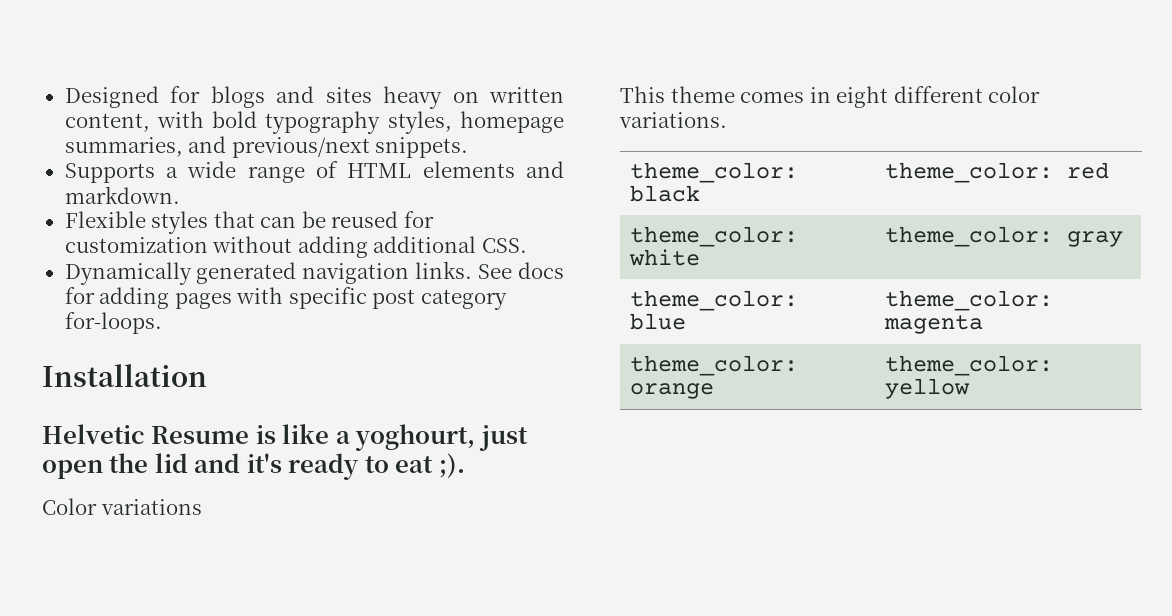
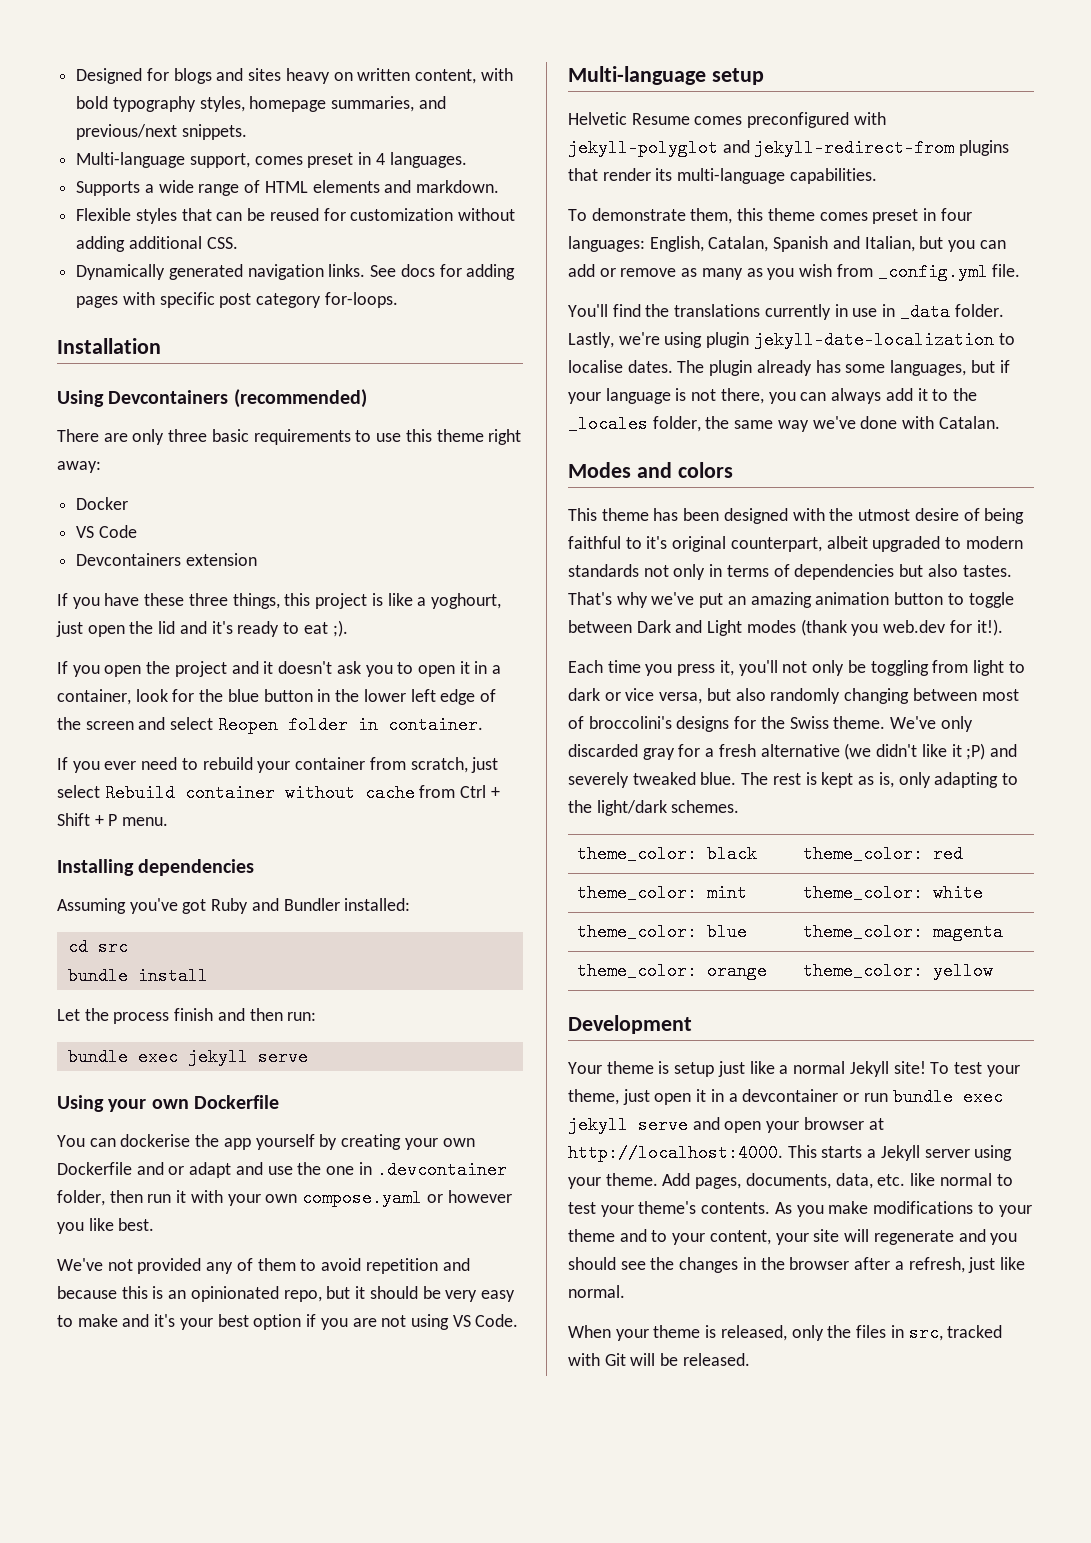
+ Multi-language support, comes preset in 4 languages.
- Helvetic Resume is like a yoghourt, just open the lid and it's ready to eat ;).
+ Using Devcontainers (recommended)
+ There are only three basic requirements to use this theme right away:
+ Docker
+ VS Code
+ Devcontainers extension
+ If you have these three things, this project is like a yoghourt, just open the lid and it's ready to eat ;).
- Color variations
- This theme comes in eight different color variations.
+ If you open the project and it doesn't ask you to open it in a container, look for the blue button in the lower left edge of the screen and select Reopen folder in container.
+ If you ever need to rebuild your container from scratch, just select Rebuild container without cache from Ctrl + Shift + P menu.
+ Installing dependencies
+ Assuming you've got Ruby and Bundler installed:
+ cd src
+ bundle install
+ Let the process finish and then run:
+ bundle exec jekyll serve
+ Using your own Dockerfile
+ You can dockerise the app yourself by creating your own Dockerfile and or adapt and use the one in .devcontainer folder, then run it with your own compose.yaml or however you like best.
+ We've not provided any of them to avoid repetition and because this is an opinionated repo, but it should be very easy to make and it's your best option if you are not using VS Code.
+ Multi-language setup
+ Helvetic Resume comes preconfigured with jekyll-polyglot and jekyll-redirect-from plugins that render its multi-language capabilities.
+ To demonstrate them, this theme comes preset in four languages: English, Catalan, Spanish and Italian, but you can add or remove as many as you wish from _config.yml file.
+ You'll find the translations currently in use in _data folder. Lastly, we're using plugin jekyll-date-localization to localise dates. The plugin already has some languages, but if your language is not there, you can always add it to the _locales folder, the same way we've done with Catalan.
+ Modes and colors
+ This theme has been designed with the utmost desire of being faithful to it's original counterpart, albeit upgraded to modern standards not only in terms of dependencies but also tastes. That's why we've put an amazing animation button to toggle between Dark and Light modes (thank you web.dev for it!).
+ Each time you press it, you'll not only be toggling from light to dark or vice versa, but also randomly changing between most of broccolini's designs for the Swiss theme. We've only discarded gray for a fresh alternative (we didn't like it ;P) and severely tweaked blue. The rest is kept as is, only adapting to the light/dark schemes.
- theme_color: white | theme_color: gray
+ theme_color: mint | theme_color: white
+ Development
+ Your theme is setup just like a normal Jekyll site! To test your theme, just open it in a devcontainer or run bundle exec jekyll serve and open your browser at http://localhost:4000. This starts a Jekyll server using your theme. Add pages, documents, data, etc. like normal to test your theme's contents. As you make modifications to your theme and to your content, your site will regenerate and you should see the changes in the browser after a refresh, just like normal.
+ When your theme is released, only the files in src, tracked with Git will be released.

